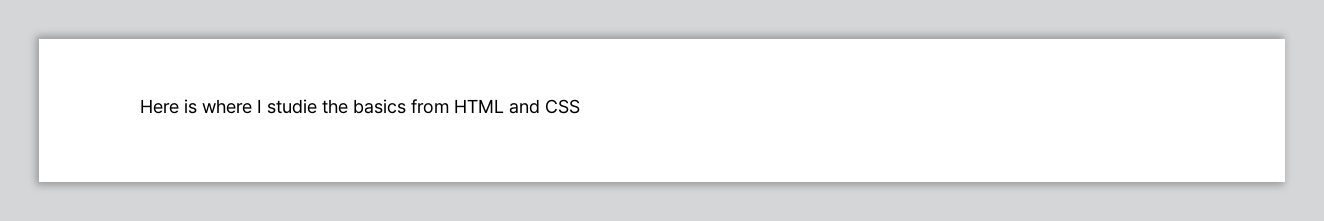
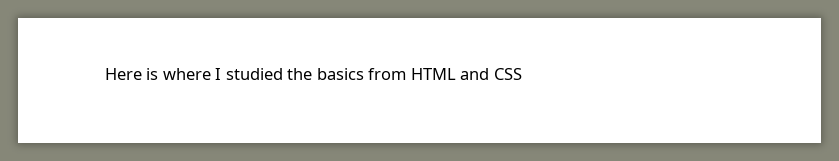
- Here is where I studie the basics from HTML and CSS
+ Here is where I studied the basics from HTML and CSS

